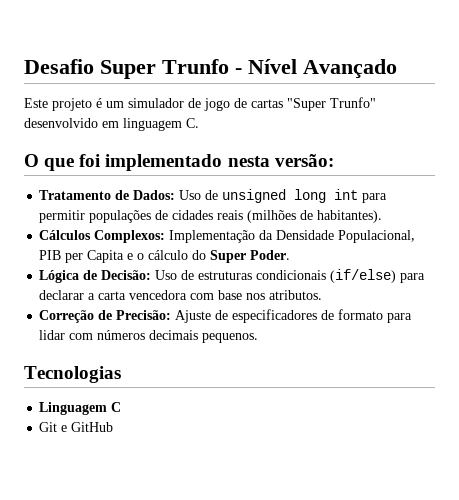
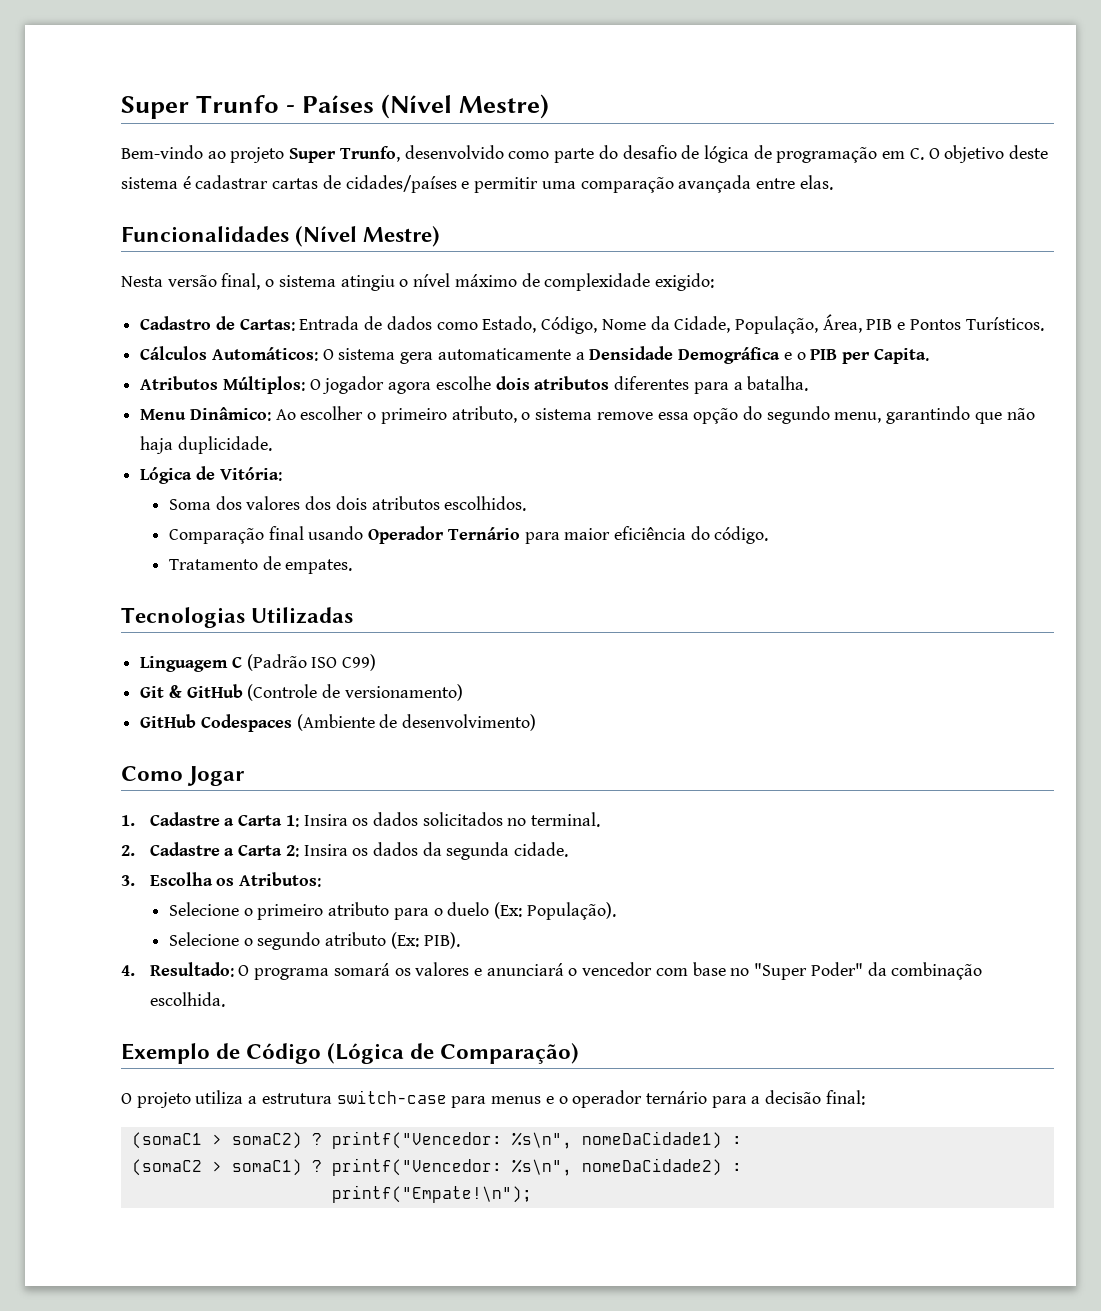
- Desafio Super Trunfo - Nível Avançado
- Este projeto é um simulador de jogo de cartas "Super Trunfo" desenvolvido em linguagem C.
- O que foi implementado nesta versão:
- Tratamento de Dados: Uso de unsigned long int para permitir populações de cidades reais (milhões de habitantes).
- Cálculos Complexos: Implementação da Densidade Populacional, PIB per Capita e o cálculo do Super Poder.
- Lógica de Decisão: Uso de estruturas condicionais (if/else) para declarar a carta vencedora com base nos atributos.
- Correção de Precisão: Ajuste de especificadores de formato para lidar com números decimais pequenos.
+ Super Trunfo - Países (Nível Mestre)
+ Bem-vindo ao projeto Super Trunfo, desenvolvido como parte do desafio de lógica de programação em C. O objetivo deste sistema é cadastrar cartas de cidades/países e permitir uma comparação avançada entre elas.
+ Funcionalidades (Nível Mestre)
+ Nesta versão final, o sistema atingiu o nível máximo de complexidade exigido:
+ Cadastro de Cartas: Entrada de dados como Estado, Código, Nome da Cidade, População, Área, PIB e Pontos Turísticos.
+ Cálculos Automáticos: O sistema gera automaticamente a Densidade Demográfica e o PIB per Capita.
+ Atributos Múltiplos: O jogador agora escolhe dois atributos diferentes para a batalha.
+ Menu Dinâmico: Ao escolher o primeiro atributo, o sistema remove essa opção do segundo menu, garantindo que não haja duplicidade.
+ Lógica de Vitória:
+ Soma dos valores dos dois atributos escolhidos.
+ Comparação final usando Operador Ternário para maior eficiência do código.
+ Tratamento de empates.
- Tecnologias
+ Tecnologias Utilizadas
- Linguagem C
- Git e GitHub
+ Linguagem C (Padrão ISO C99)
+ Git & GitHub (Controle de versionamento)
+ GitHub Codespaces (Ambiente de desenvolvimento)
+ Como Jogar
+ 1. Cadastre a Carta 1: Insira os dados solicitados no terminal.
+ 2. Cadastre a Carta 2: Insira os dados da segunda cidade.
+ 3. Escolha os Atributos:
+ Selecione o primeiro atributo para o duelo (Ex: População).
+ Selecione o segundo atributo (Ex: PIB).
+ 4. Resultado: O programa somará os valores e anunciará o vencedor com base no "Super Poder" da combinação escolhida.
+ Exemplo de Código (Lógica de Comparação)
+ O projeto utiliza a estrutura switch-case para menus e o operador ternário para a decisão final:
+ (somaC1 > somaC2) ? printf("Vencedor: %s\n", nomeDaCidade1) :
+ (somaC2 > somaC1) ? printf("Vencedor: %s\n", nomeDaCidade2) :
+ printf("Empate!\n");

